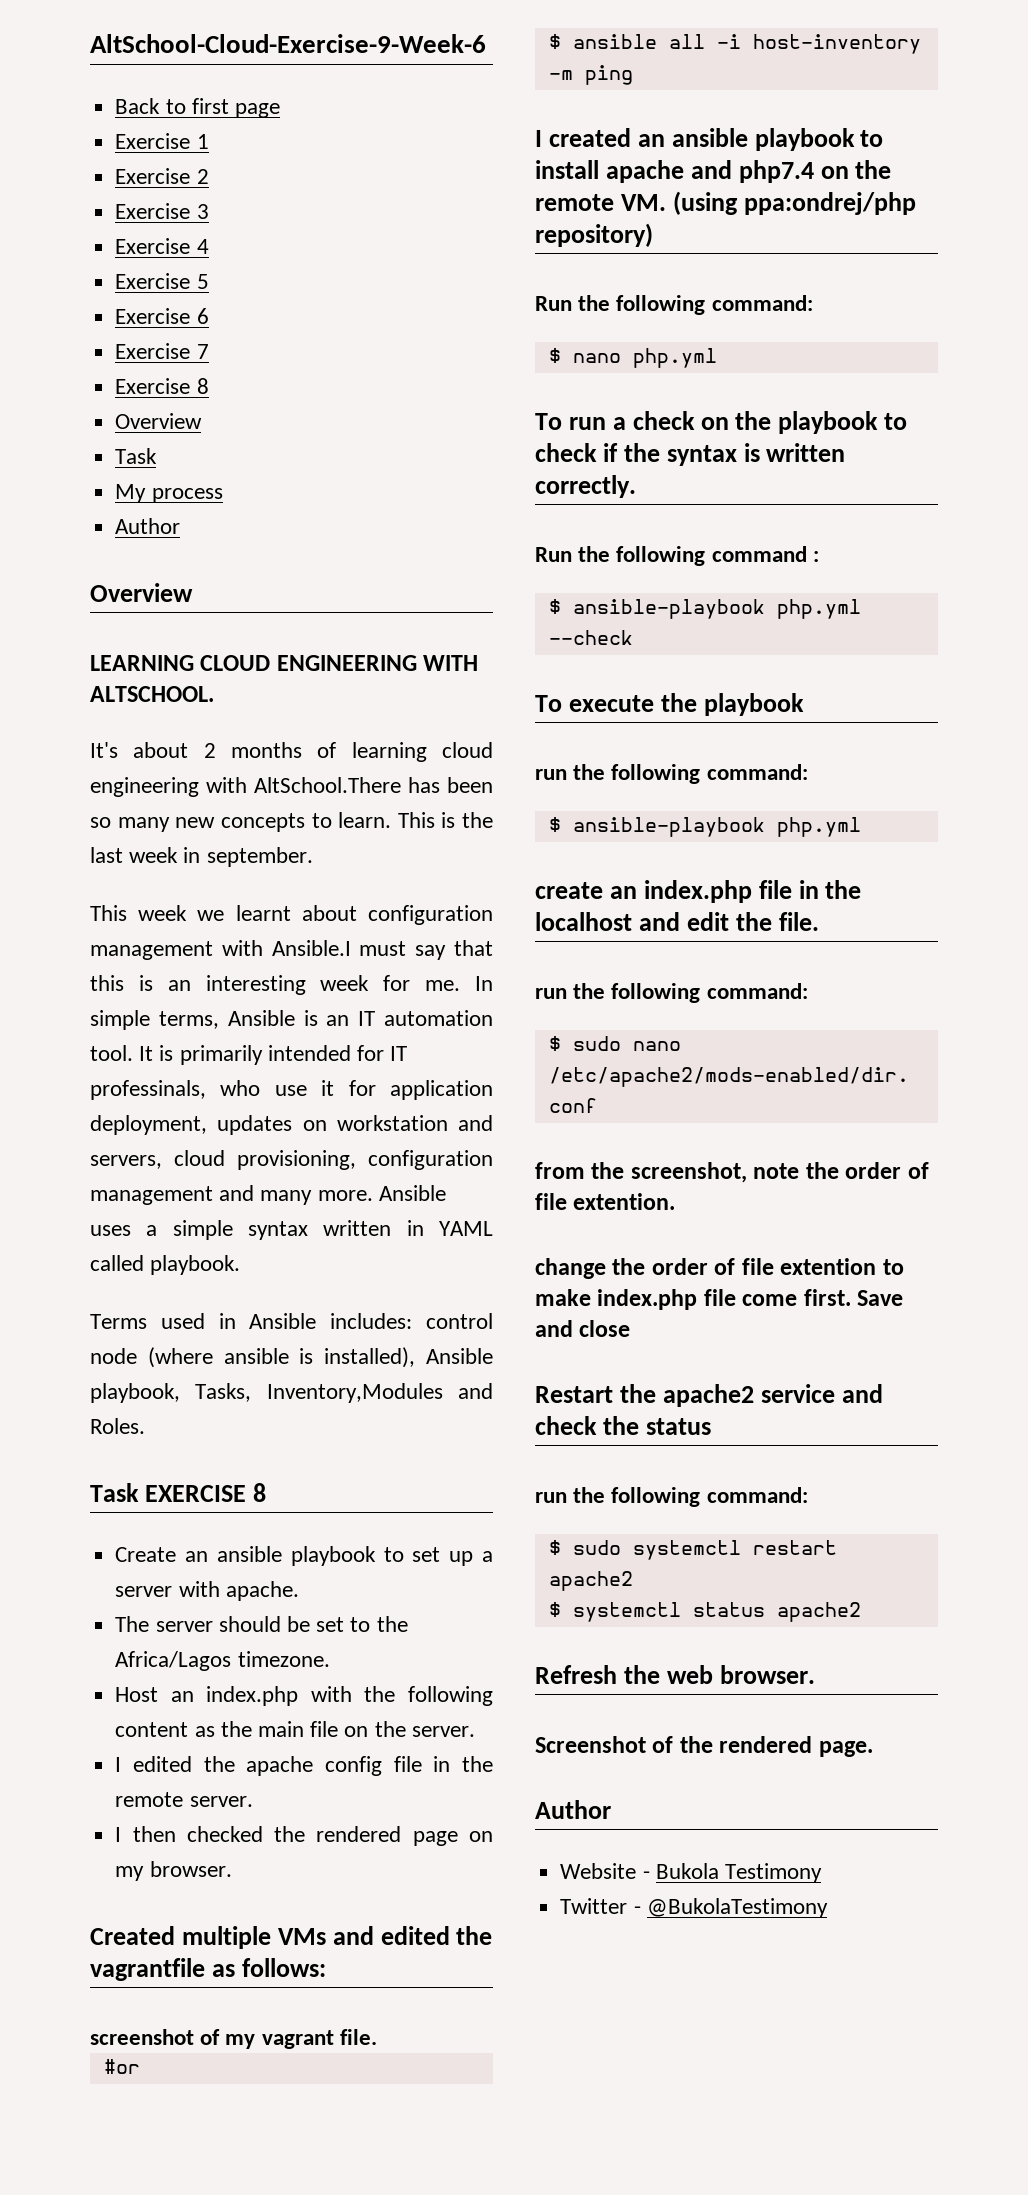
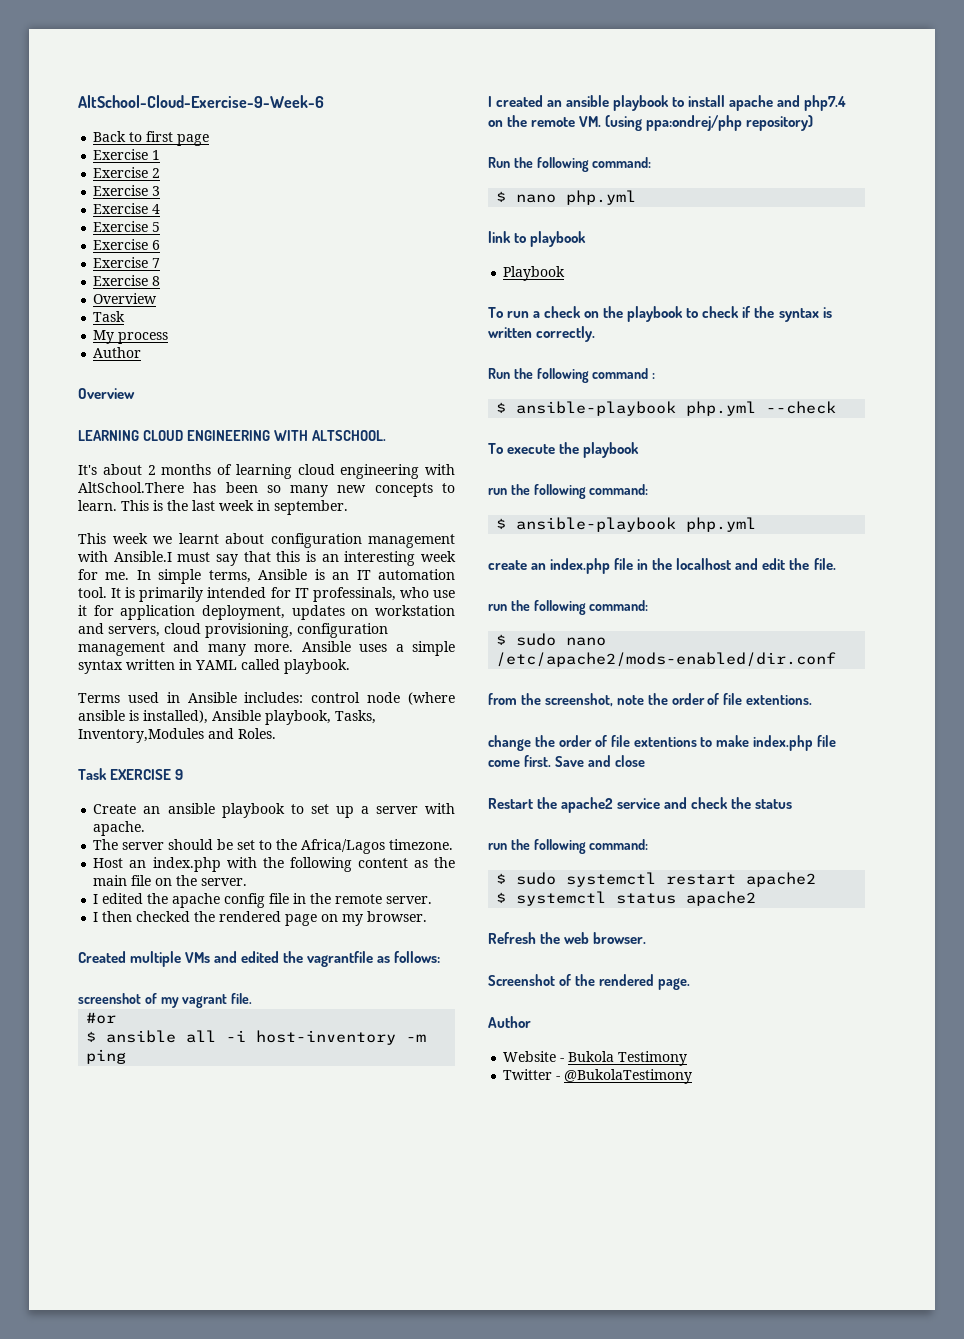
- Task EXERCISE 8
+ Task EXERCISE 9
+ link to playbook
+ Playbook
- from the screenshot, note the order of file extention.
+ from the screenshot, note the order of file extentions.
- change the order of file extention to make index.php file come first.
+ change the order of file extentions to make index.php file come first.

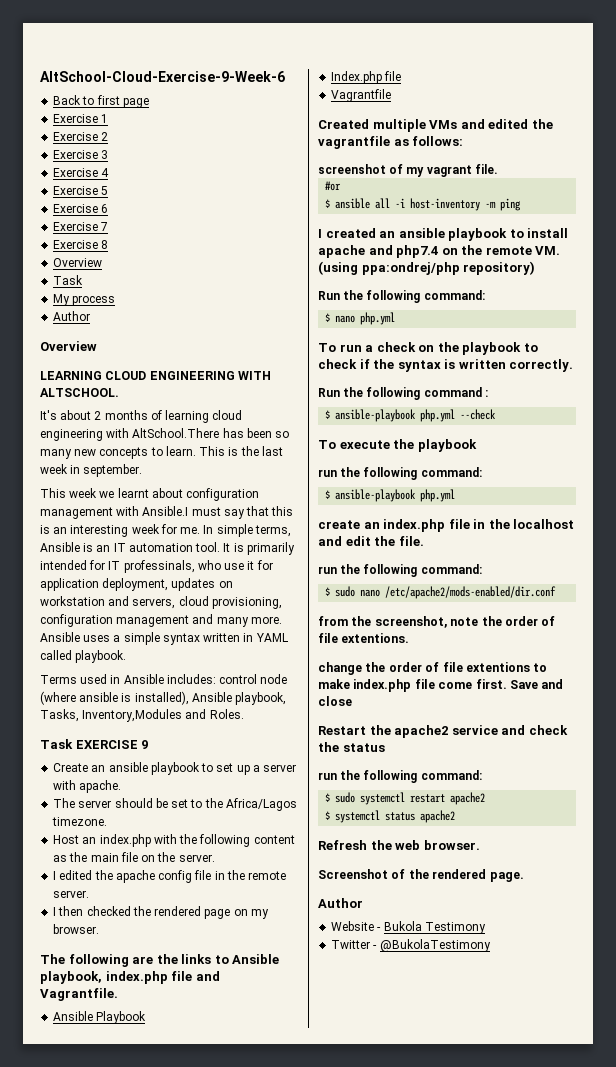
+ The following are the links to Ansible playbook, index.php file and Vagrantfile.
+ Ansible Playbook
+ Index.php file
+ Vagrantfile
- link to playbook
- Playbook

